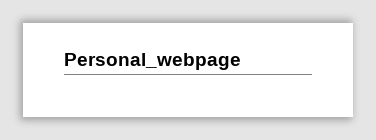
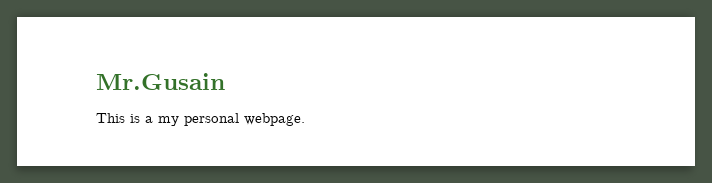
- Personal_webpage
+ Mr.Gusain
+ This is a my personal webpage.

